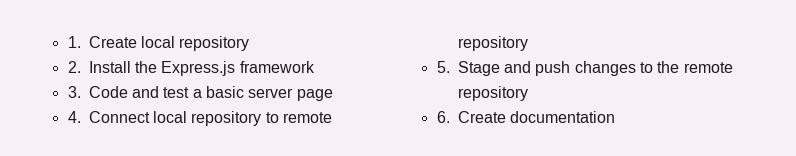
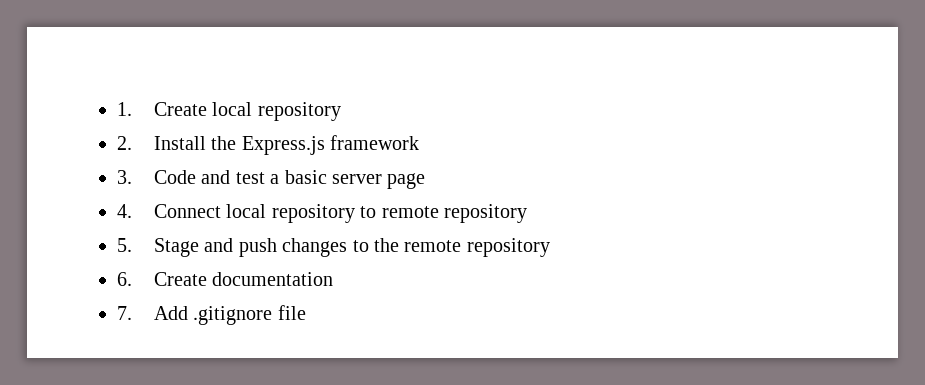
+ 7. Add .gitignore file

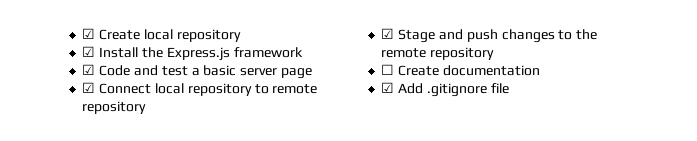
- 1. Create local repository
+ ☑ Create local repository
- 2. Install the Express.js framework
+ ☑ Install the Express.js framework
- 3. Code and test a basic server page
+ ☑ Code and test a basic server page
- 4. Connect local repository to remote repository
+ ☑ Connect local repository to remote repository
- 5. Stage and push changes to the remote repository
+ ☑ Stage and push changes to the remote repository
- 6. Create documentation
+ ☐ Create documentation
- 7. Add .gitignore file
+ ☑ Add .gitignore file

